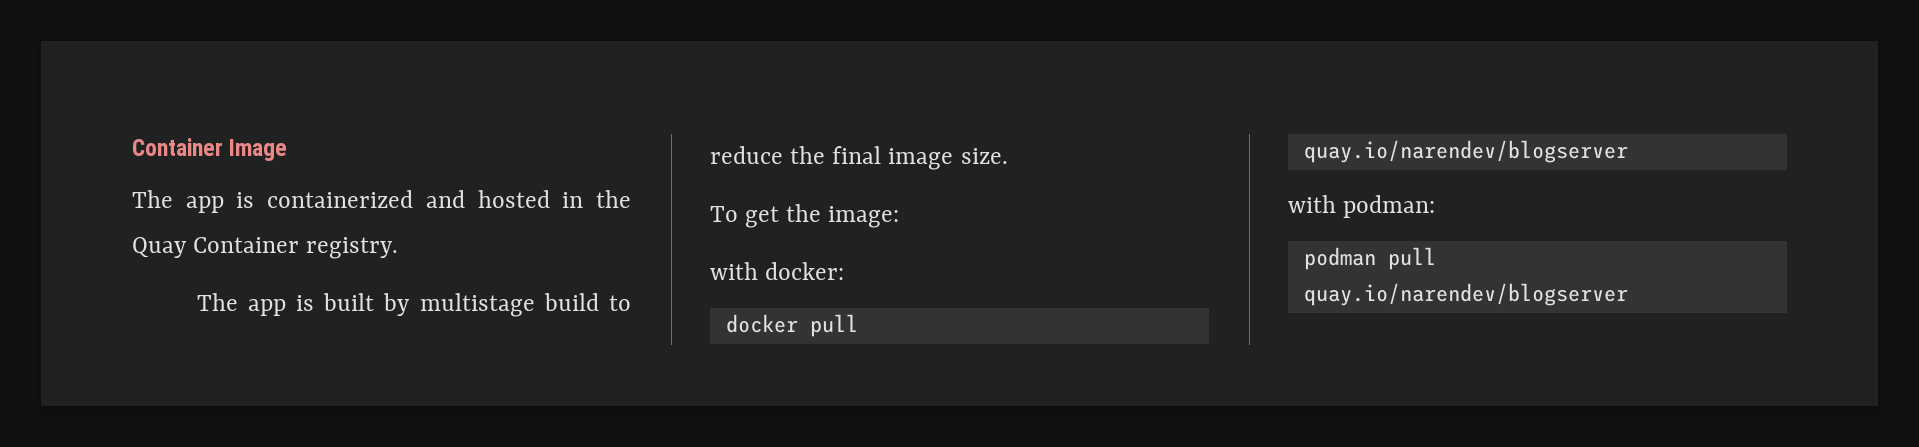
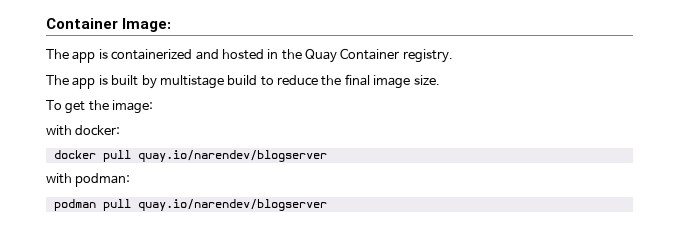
- Container Image
+ Container Image:

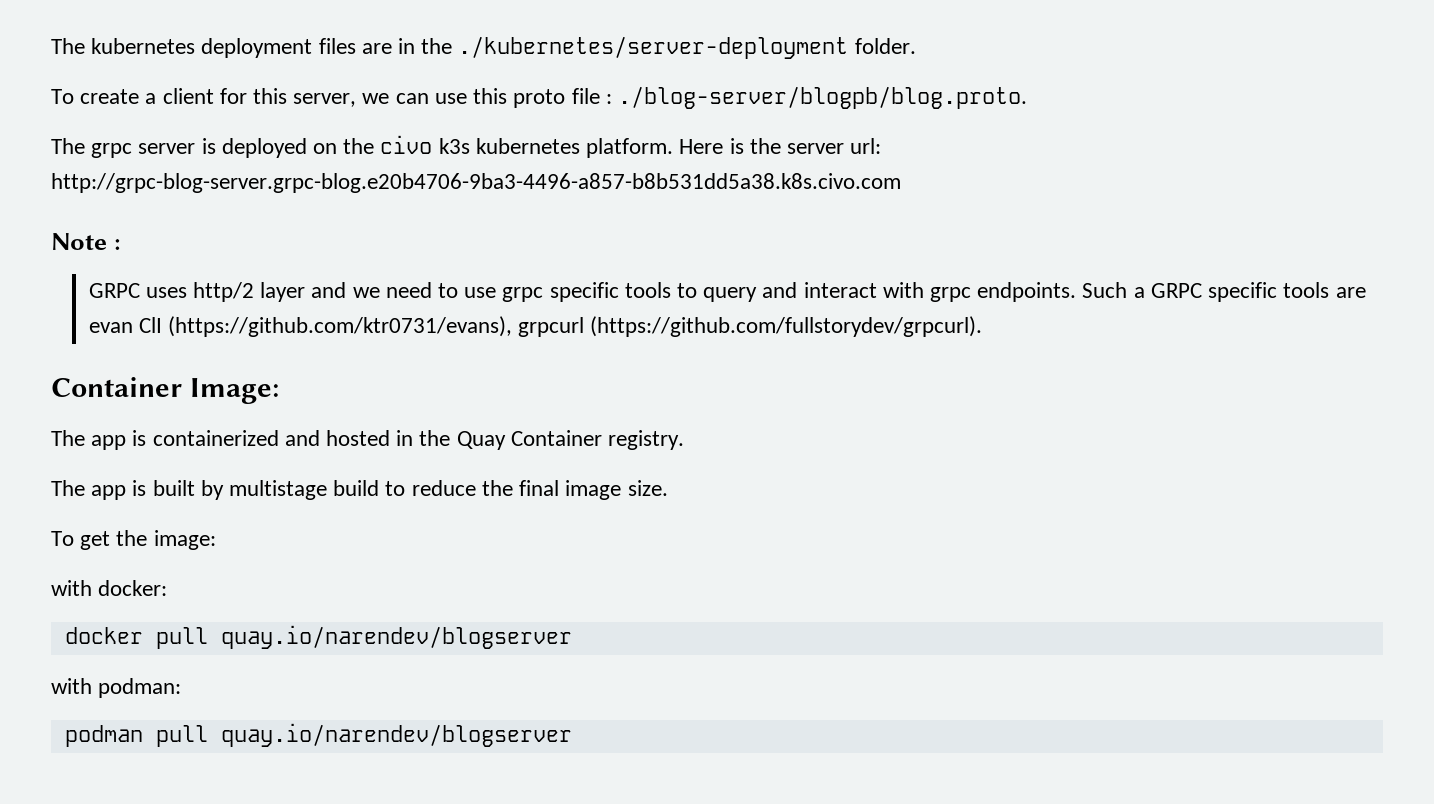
+ The kubernetes deployment files are in the ./kubernetes/server-deployment folder.
+ To create a client for this server, we can use this proto file : ./blog-server/blogpb/blog.proto.
+ The grpc server is deployed on the civo k3s kubernetes platform. Here is the server url: http://grpc-blog-server.grpc-blog.e20b4706-9ba3-4496-a857-b8b531dd5a38.k8s.civo.com
+ Note :
+ GRPC uses http/2 layer and we need to use grpc specific tools to query and interact with grpc endpoints. Such a GRPC specific tools are evan ClI (https://github.com/ktr0731/evans), grpcurl (https://github.com/fullstorydev/grpcurl).

